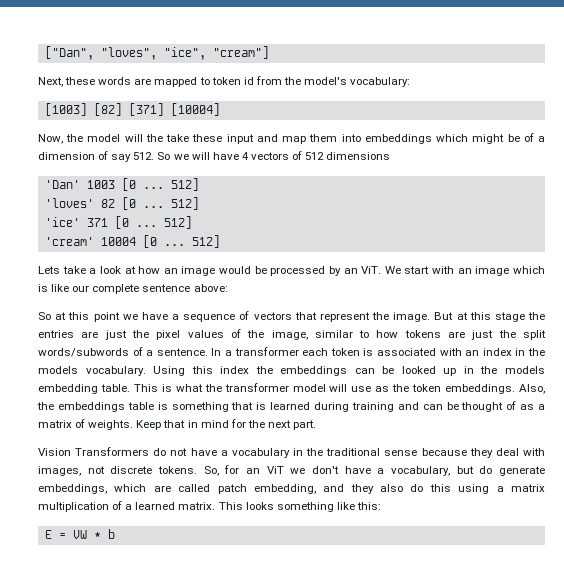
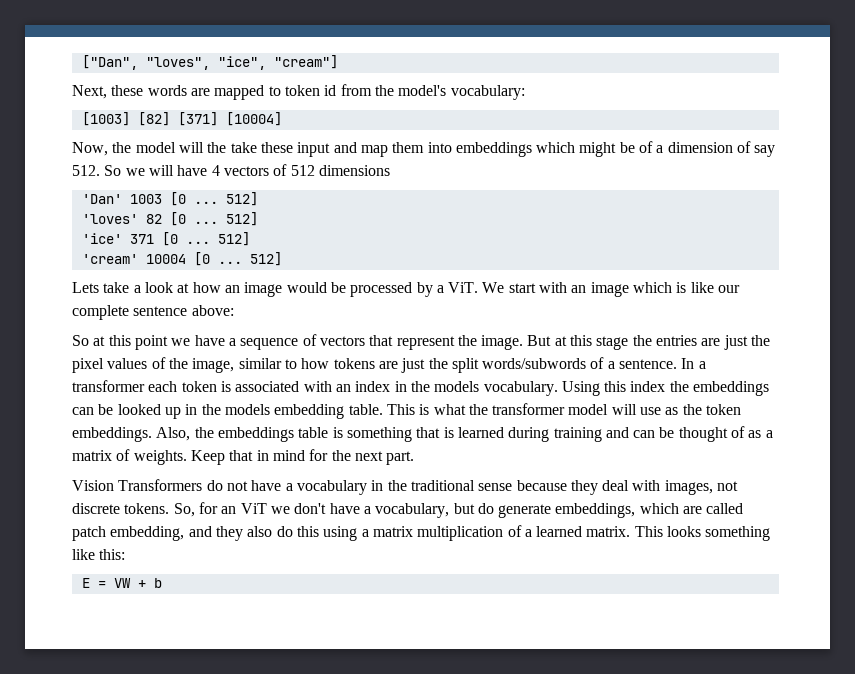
- Lets take a look at how an image would be processed by an ViT. We start with an image which is like our complete sentence above:
+ Lets take a look at how an image would be processed by a ViT. We start with an image which is like our complete sentence above:
- E = VW * b
+ E = VW + b

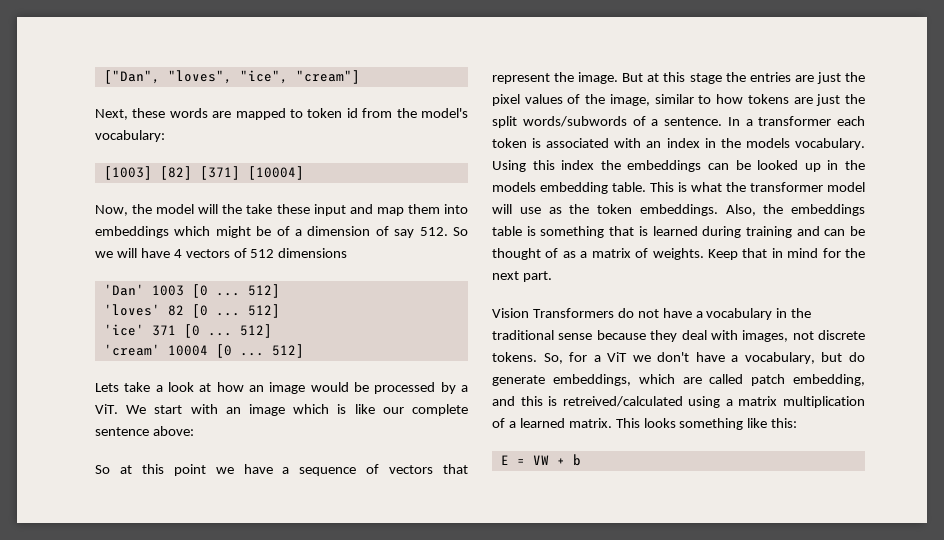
- So, for an ViT we don't have a vocabulary, but do generate embeddings, which are called patch embedding, and they also do this using a matrix multiplication of a learned matrix.
+ So, for a ViT we don't have a vocabulary, but do generate embeddings, which are called patch embedding, and this is retreived/calculated using a matrix multiplication of a learned matrix.

